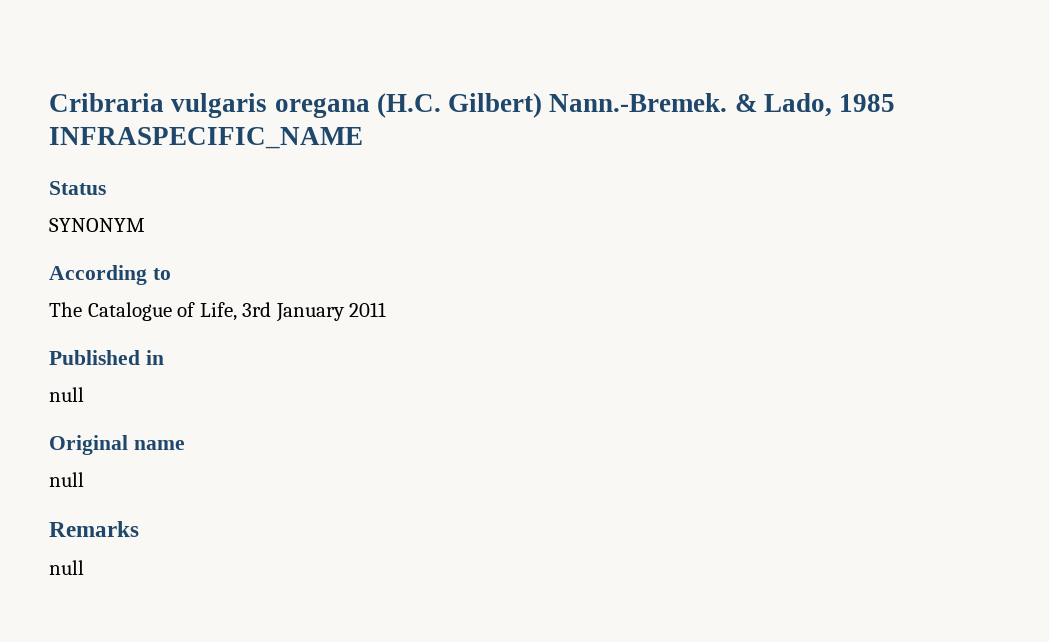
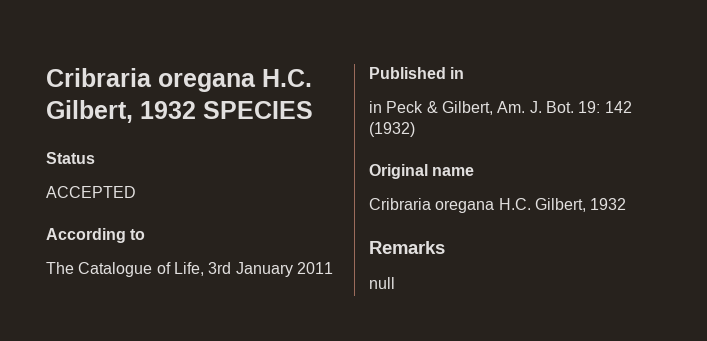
- Cribraria vulgaris oregana (H.C. Gilbert) Nann.-Bremek. & Lado, 1985 INFRASPECIFIC_NAME
+ Cribraria oregana H.C. Gilbert, 1932 SPECIES
- SYNONYM
+ ACCEPTED
  Published in
- null
+ in Peck & Gilbert, Am. J. Bot. 19: 142 (1932)
  Original name
- null
+ Cribraria oregana H.C. Gilbert, 1932

